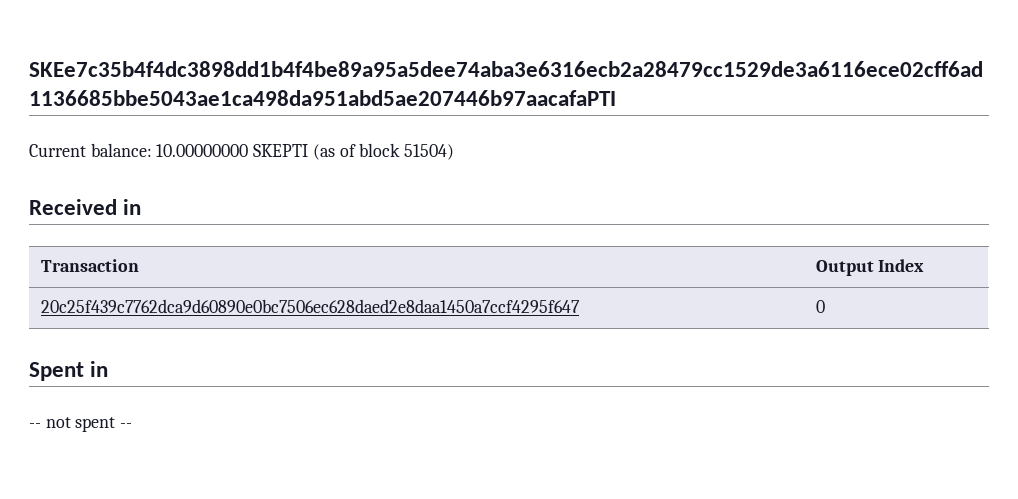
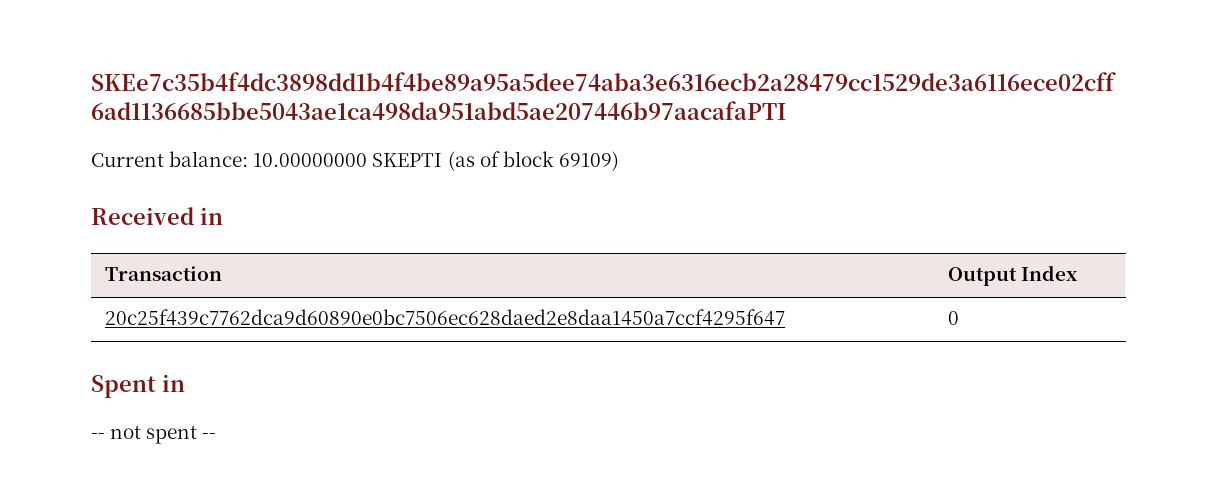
- Current balance: 10.00000000 SKEPTI (as of block 51504)
+ Current balance: 10.00000000 SKEPTI (as of block 69109)

